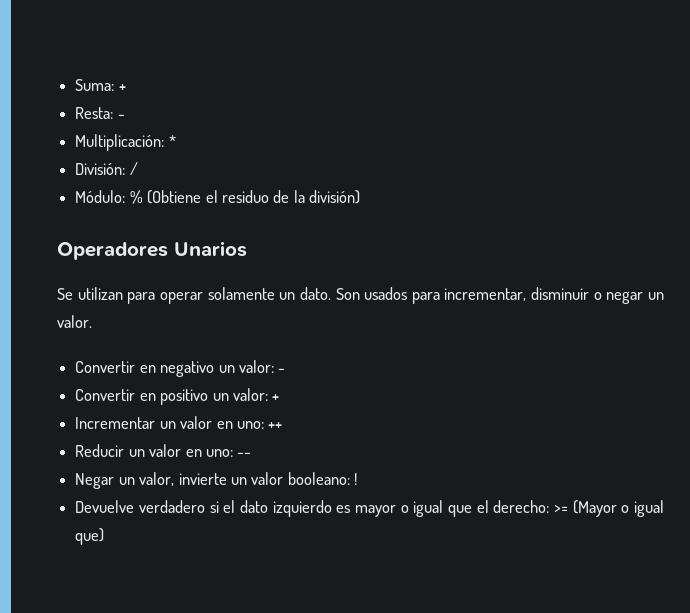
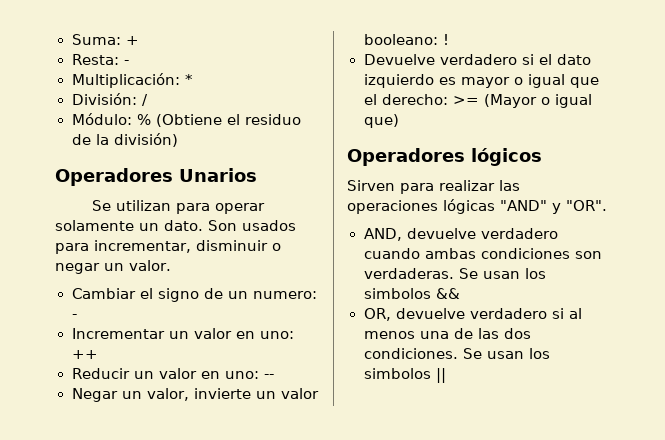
- Convertir en negativo un valor: -
- Convertir en positivo un valor: +
+ Cambiar el signo de un numero: -
+ Operadores lógicos
+ Sirven para realizar las operaciones lógicas "AND" y "OR".
+ AND, devuelve verdadero cuando ambas condiciones son verdaderas. Se usan los simbolos &&
+ OR, devuelve verdadero si al menos una de las dos condiciones. Se usan los simbolos ||

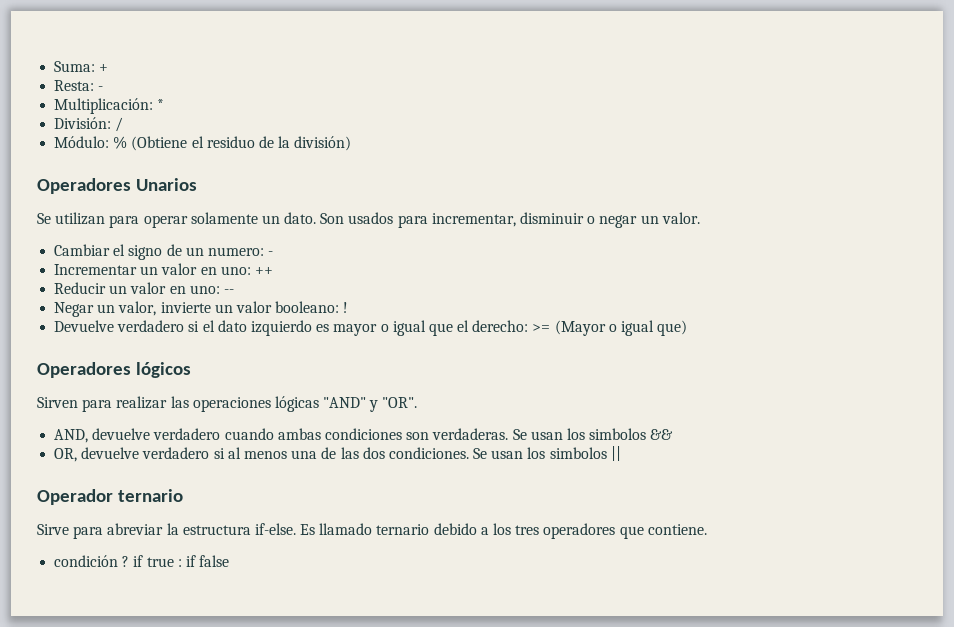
+ Operador ternario
+ Sirve para abreviar la estructura if-else. Es llamado ternario debido a los tres operadores que contiene.
+ condición ? if true : if false

